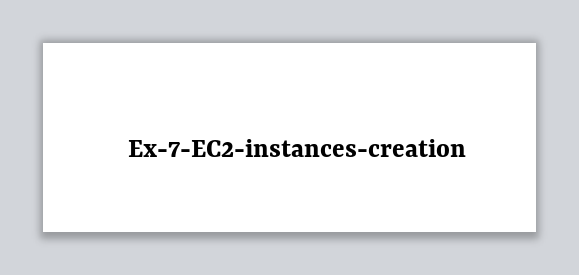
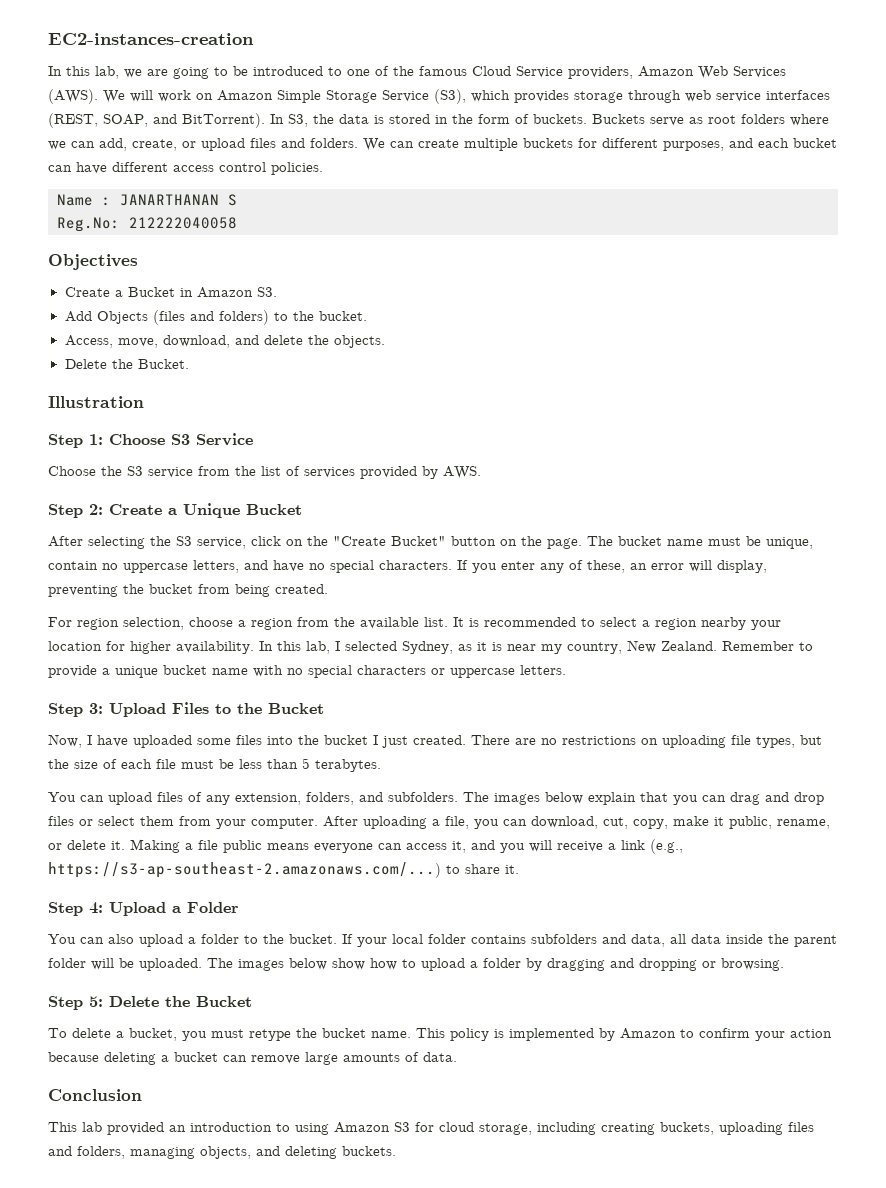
- Ex-7-EC2-instances-creation
+ EC2-instances-creation
+ In this lab, we are going to be introduced to one of the famous Cloud Service providers, Amazon Web Services (AWS). We will work on Amazon Simple Storage Service (S3), which provides storage through web service interfaces (REST, SOAP, and BitTorrent). In S3, the data is stored in the form of buckets. Buckets serve as root folders where we can add, create, or upload files and folders. We can create multiple buckets for different purposes, and each bucket can have different access control policies.
+ Name : JANARTHANAN S
+ Reg.No: 212222040058
+ Objectives
+ Create a Bucket in Amazon S3.
+ Add Objects (files and folders) to the bucket.
+ Access, move, download, and delete the objects.
+ Delete the Bucket.
+ Illustration
+ Step 1: Choose S3 Service
+ Choose the S3 service from the list of services provided by AWS.
+ Step 2: Create a Unique Bucket
+ After selecting the S3 service, click on the "Create Bucket" button on the page. The bucket name must be unique, contain no uppercase letters, and have no special characters. If you enter any of these, an error will display, preventing the bucket from being created.
+ For region selection, choose a region from the available list. It is recommended to select a region nearby your location for higher availability. In this lab, I selected Sydney, as it is near my country, New Zealand. Remember to provide a unique bucket name with no special characters or uppercase letters.
+ Step 3: Upload Files to the Bucket
+ Now, I have uploaded some files into the bucket I just created. There are no restrictions on uploading file types, but the size of each file must be less than 5 terabytes.
+ You can upload files of any extension, folders, and subfolders. The images below explain that you can drag and drop files or select them from your computer. After uploading a file, you can download, cut, copy, make it public, rename, or delete it. Making a file public means everyone can access it, and you will receive a link (e.g., https://s3-ap-southeast-2.amazonaws.com/...) to share it.
+ Step 4: Upload a Folder
+ You can also upload a folder to the bucket. If your local folder contains subfolders and data, all data inside the parent folder will be uploaded. The images below show how to upload a folder by dragging and dropping or browsing.
+ Step 5: Delete the Bucket
+ To delete a bucket, you must retype the bucket name. This policy is implemented by Amazon to confirm your action because deleting a bucket can remove large amounts of data.
+ Conclusion
+ This lab provided an introduction to using Amazon S3 for cloud storage, including creating buckets, uploading files and folders, managing objects, and deleting buckets.

